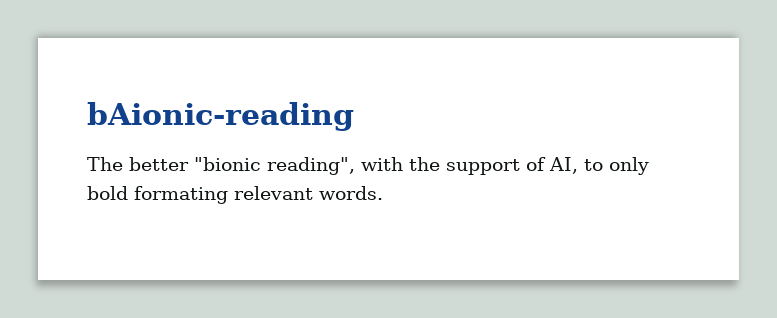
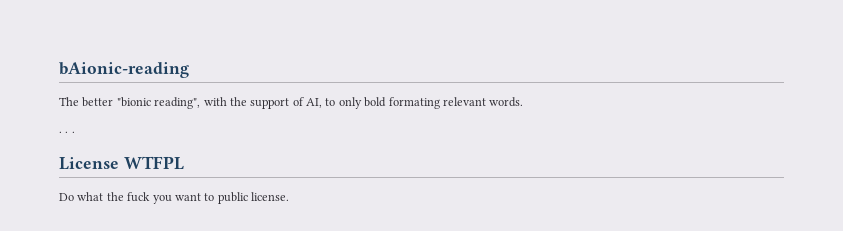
+ . . .
+ License WTFPL
+ Do what the fuck you want to public license.

